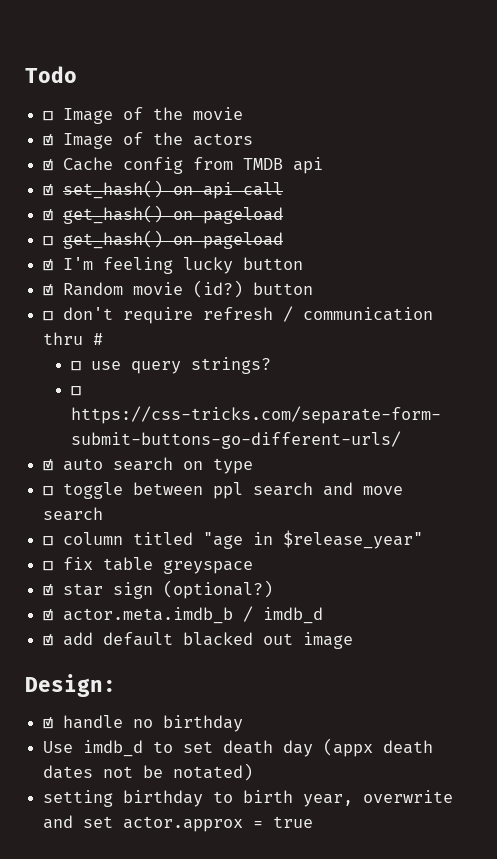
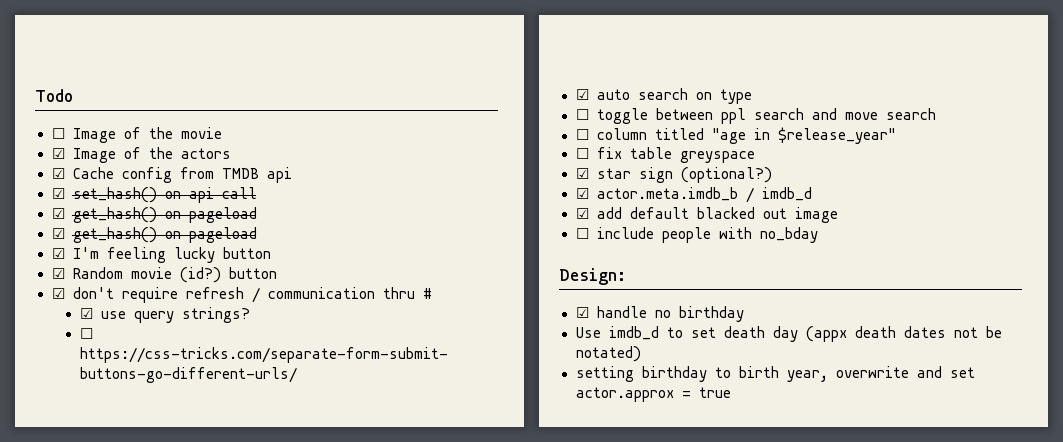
  ☑ set_hash() on api call
  ☑ get_hash() on pageload
- ☐ get_hash() on pageload
+ ☑ get_hash() on pageload
- ☐ don't require refresh / communication thru #
+ ☑ don't require refresh / communication thru #
- ☐ use query strings?
+ ☑ use query strings?
+ ☐ include people with no_bday

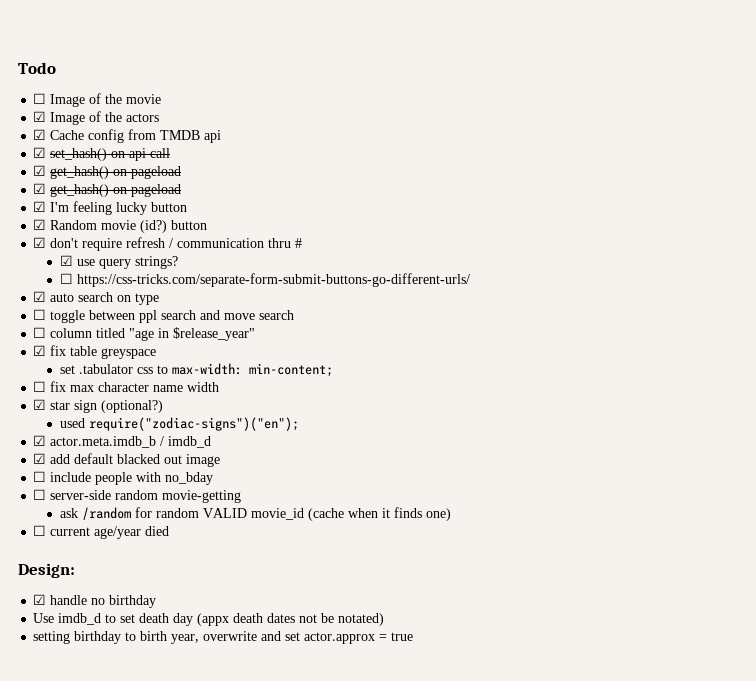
- ☐ fix table greyspace
+ ☑ fix table greyspace
+ set .tabulator css to max-width: min-content;
+ ☐ fix max character name width
+ used require("zodiac-signs")("en");
+ ☐ server-side random movie-getting
+ ask /random for random VALID movie_id (cache when it finds one)
+ ☐ current age/year died

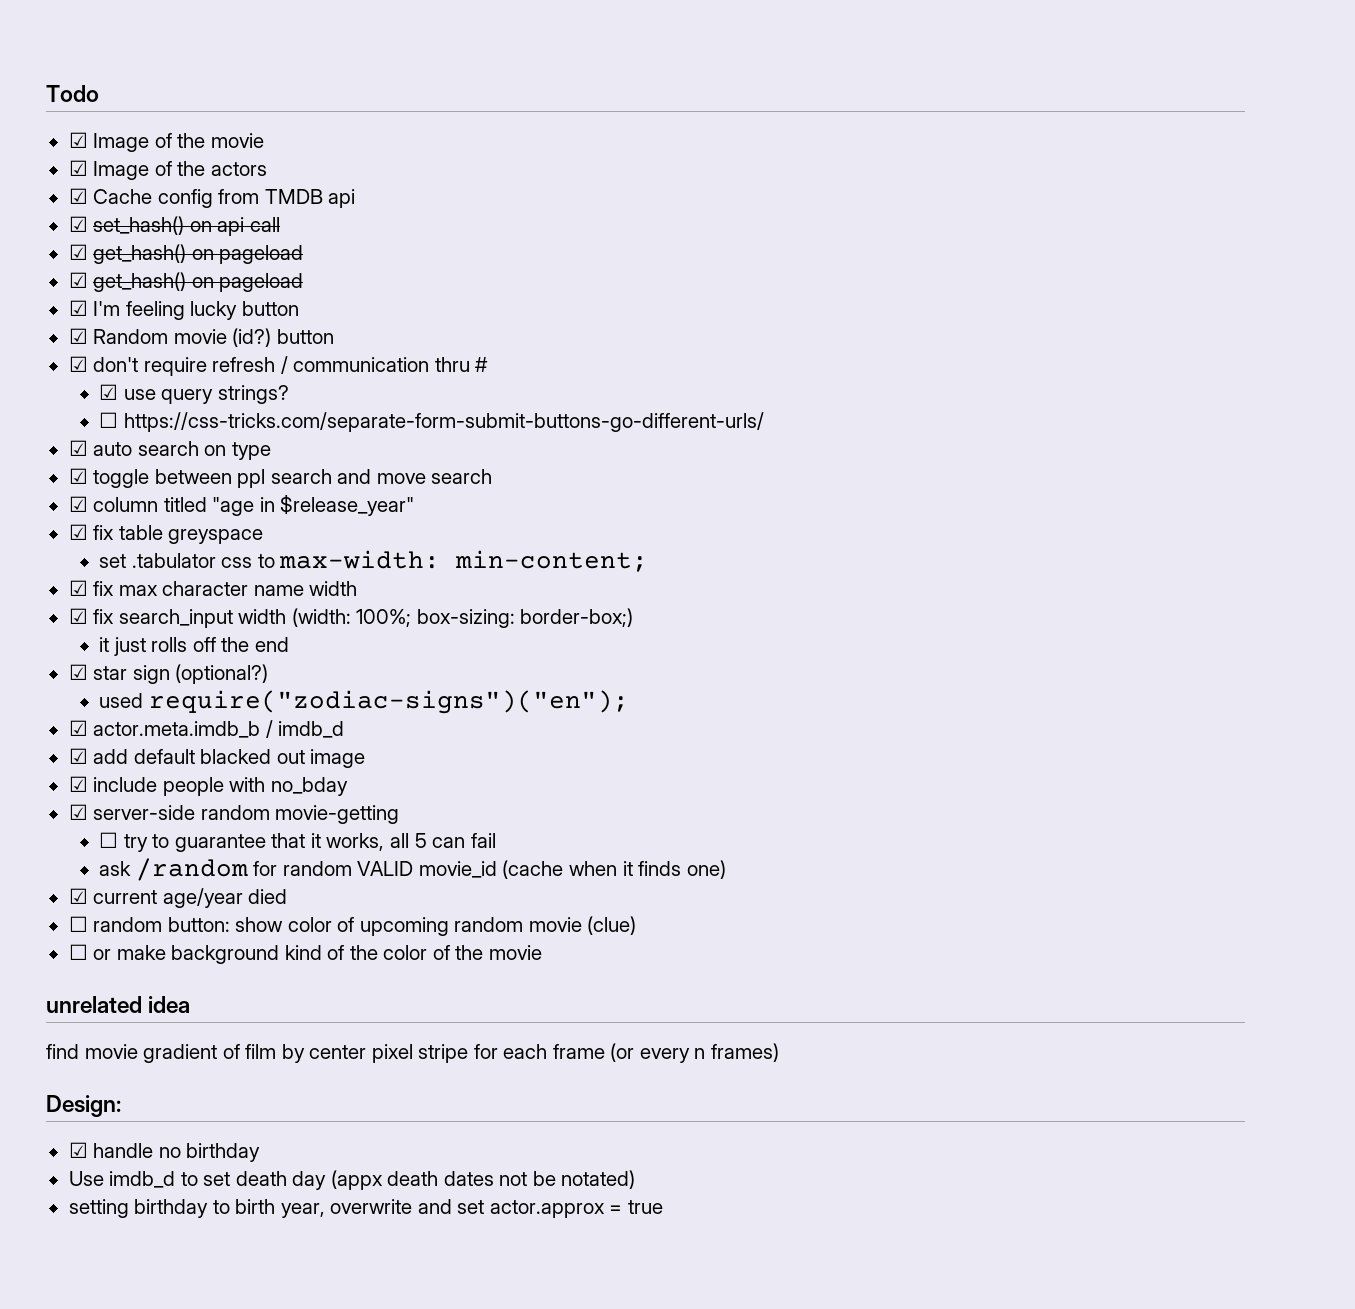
- ☐ Image of the movie
+ ☑ Image of the movie
- ☐ toggle between ppl search and move search
+ ☑ toggle between ppl search and move search
- ☐ column titled "age in $release_year"
+ ☑ column titled "age in $release_year"
- ☐ fix max character name width
+ ☑ fix max character name width
+ ☑ fix search_input width (width: 100%; box-sizing: border-box;)
+ it just rolls off the end
- ☐ include people with no_bday
+ ☑ include people with no_bday
- ☐ server-side random movie-getting
+ ☑ server-side random movie-getting
+ ☐ try to guarantee that it works, all 5 can fail
- ☐ current age/year died
+ ☑ current age/year died
+ ☐ random button: show color of upcoming random movie (clue)
+ ☐ or make background kind of the color of the movie
+ unrelated idea
+ find movie gradient of film by center pixel stripe for each frame (or every n frames)

